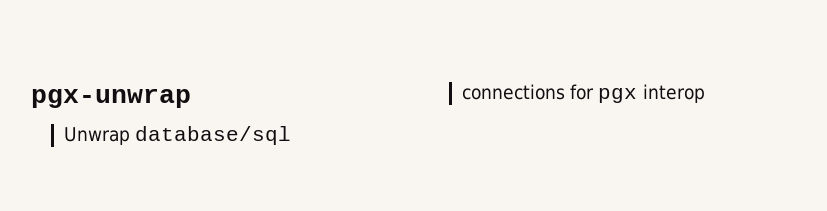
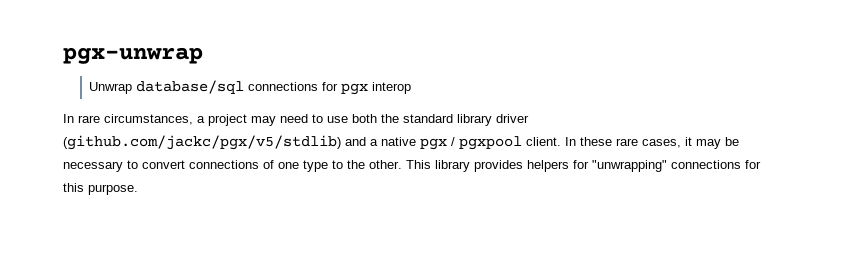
+ In rare circumstances, a project may need to use both the standard library driver (github.com/jackc/pgx/v5/stdlib) and a native pgx / pgxpool client. In these rare cases, it may be necessary to convert connections of one type to the other. This library provides helpers for "unwrapping" connections for this purpose.

